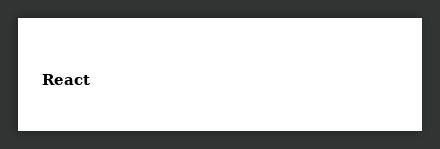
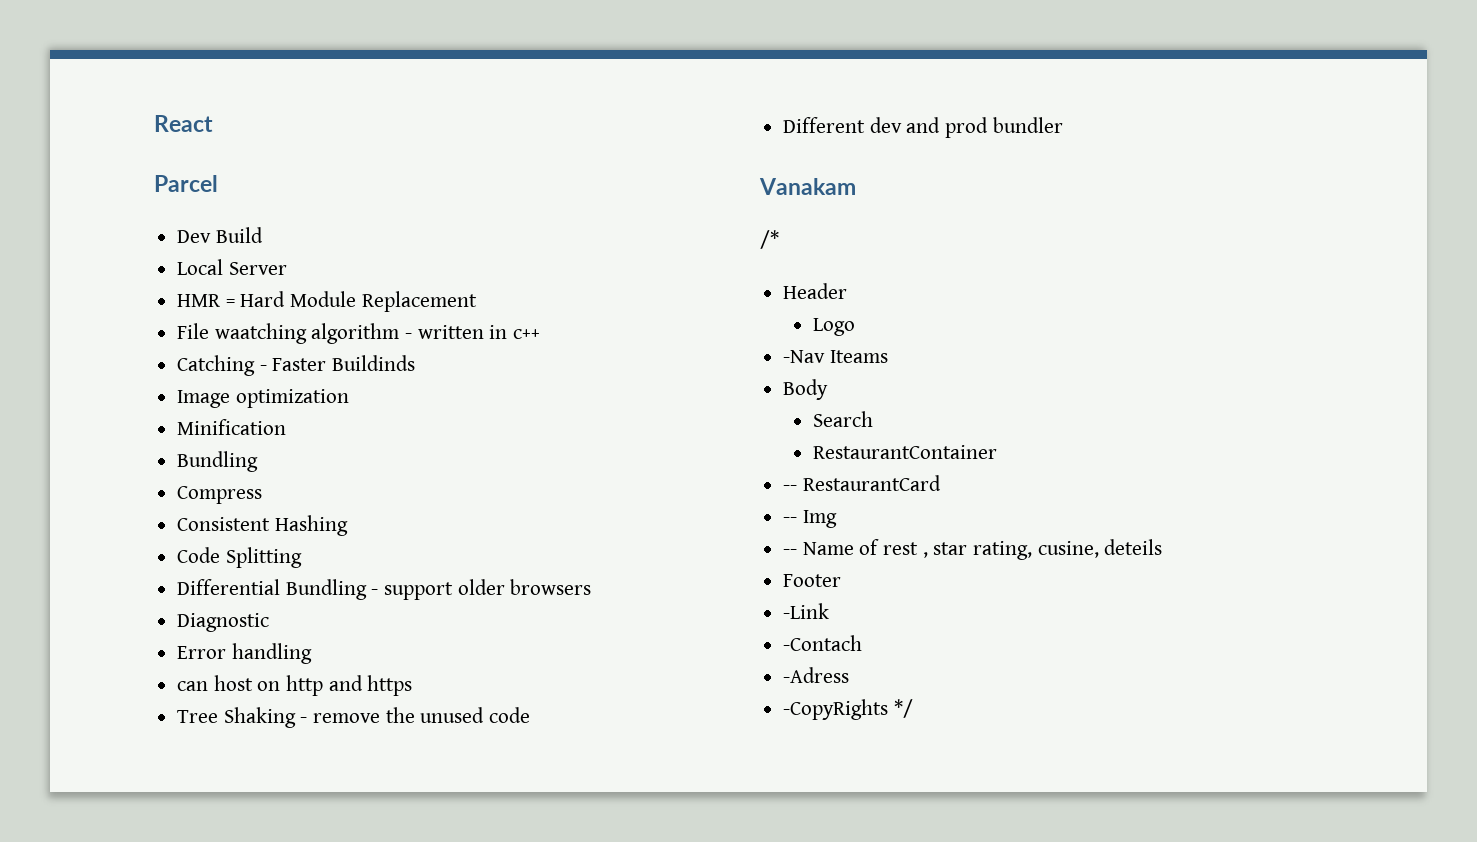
+ Parcel
+ Dev Build
+ Local Server
+ HMR = Hard Module Replacement
+ File waatching algorithm - written in c++
+ Catching - Faster Buildinds
+ Image optimization
+ Minification
+ Bundling
+ Compress
+ Consistent Hashing
+ Code Splitting
+ Differential Bundling - support older browsers
+ Diagnostic
+ Error handling
+ can host on http and https
+ Tree Shaking - remove the unused code
+ Different dev and prod bundler
+ Vanakam
+ /*
+ Header
+ Logo
+ -Nav Iteams
+ Body
+ Search
+ RestaurantContainer
+ -- RestaurantCard
+ -- Img
+ -- Name of rest , star rating, cusine, deteils
+ Footer
+ -Link
+ -Contach
+ -Adress
+ -CopyRights */

